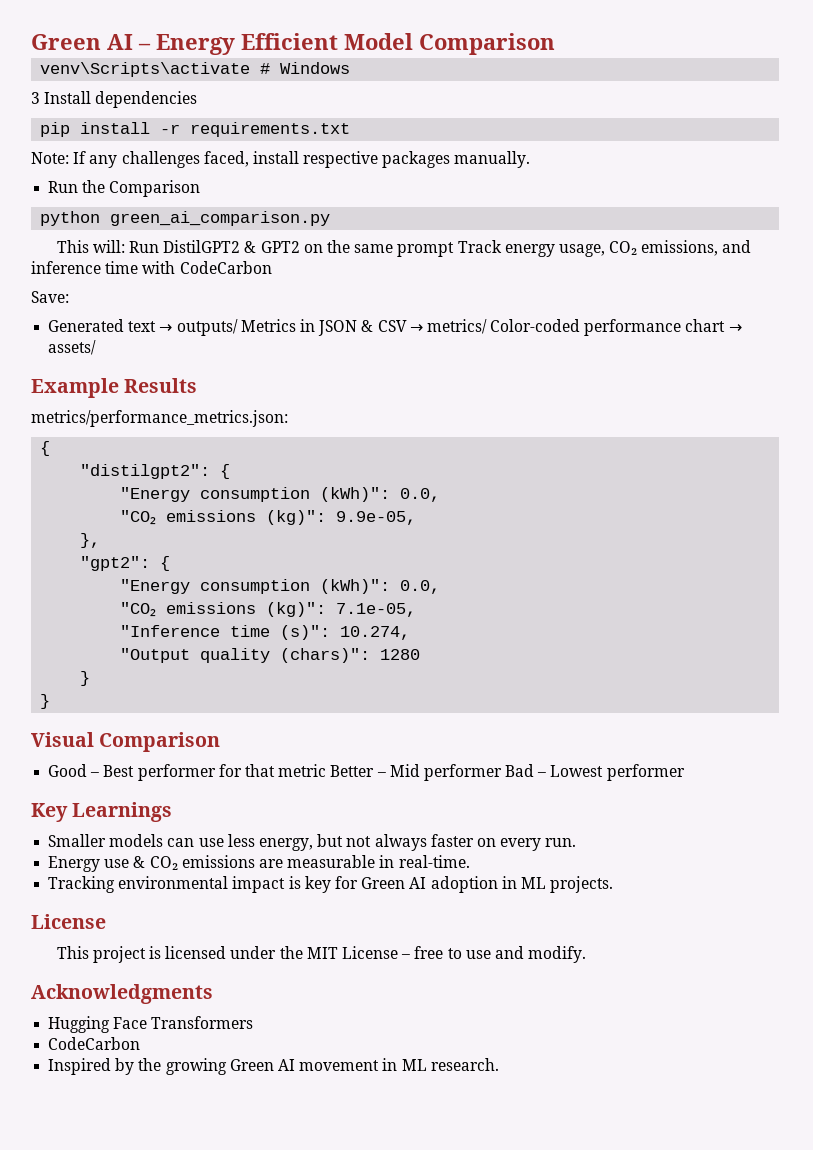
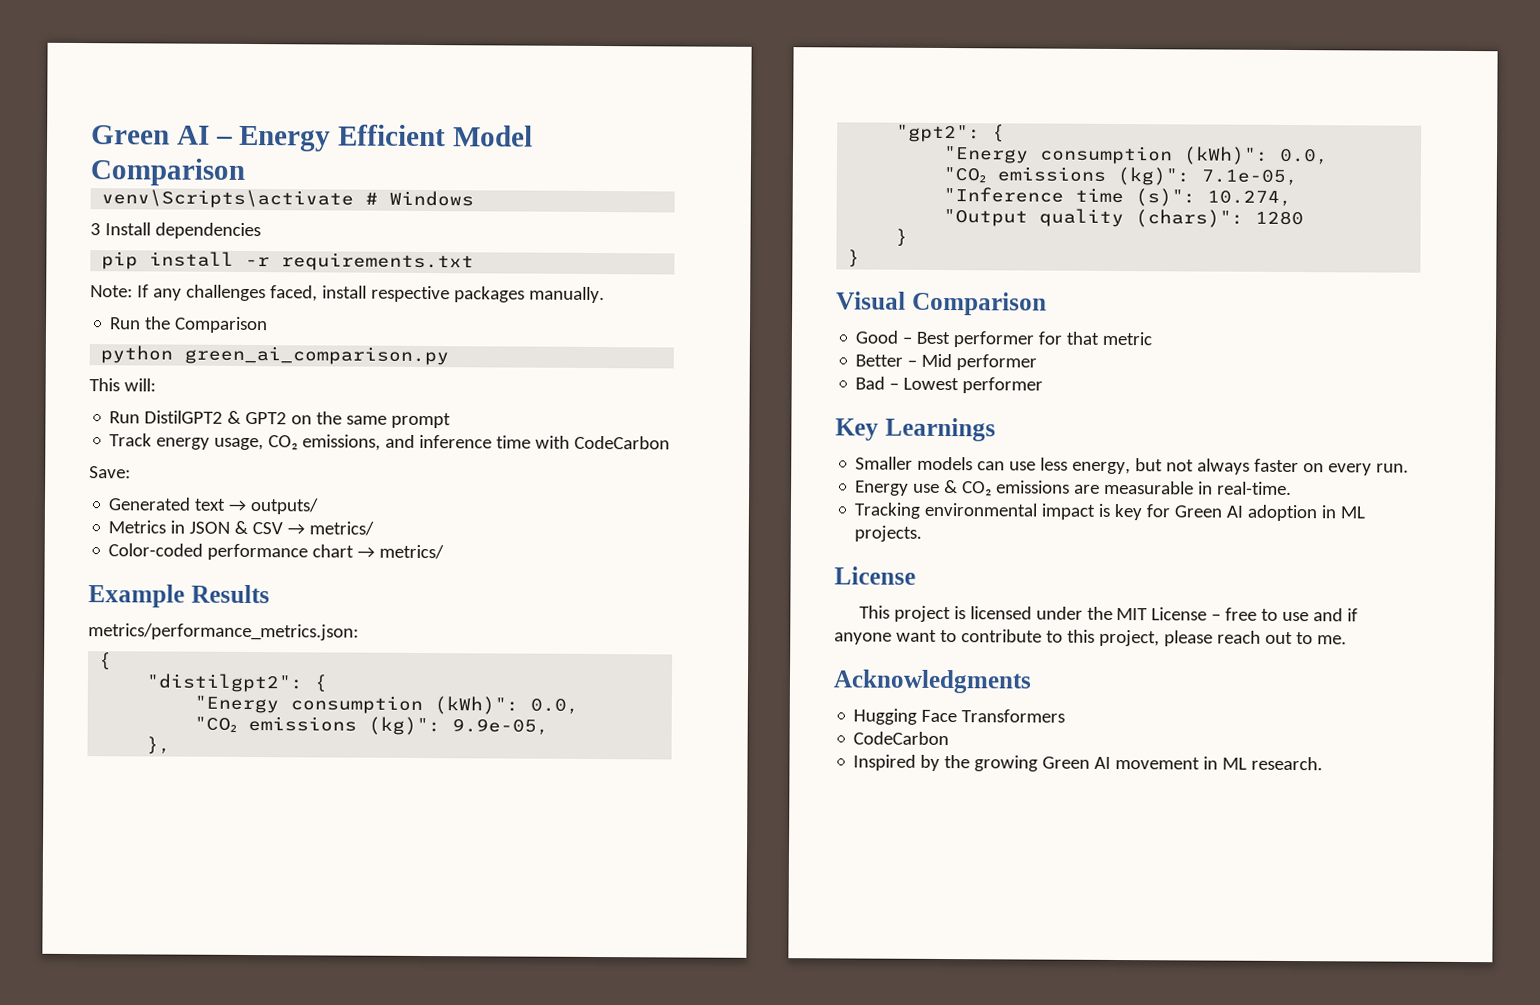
- This will: Run DistilGPT2 & GPT2 on the same prompt Track energy usage, CO₂ emissions, and inference time with CodeCarbon
+ This will:
+ Run DistilGPT2 & GPT2 on the same prompt
+ Track energy usage, CO₂ emissions, and inference time with CodeCarbon
- Generated text → outputs/ Metrics in JSON & CSV → metrics/ Color-coded performance chart → assets/
+ Generated text → outputs/
+ Metrics in JSON & CSV → metrics/
+ Color-coded performance chart → metrics/
- Good – Best performer for that metric Better – Mid performer Bad – Lowest performer
+ Good – Best performer for that metric
+ Better – Mid performer
+ Bad – Lowest performer
- This project is licensed under the MIT License – free to use and modify.
+ This project is licensed under the MIT License – free to use and if anyone want to contribute to this project, please reach out to me.

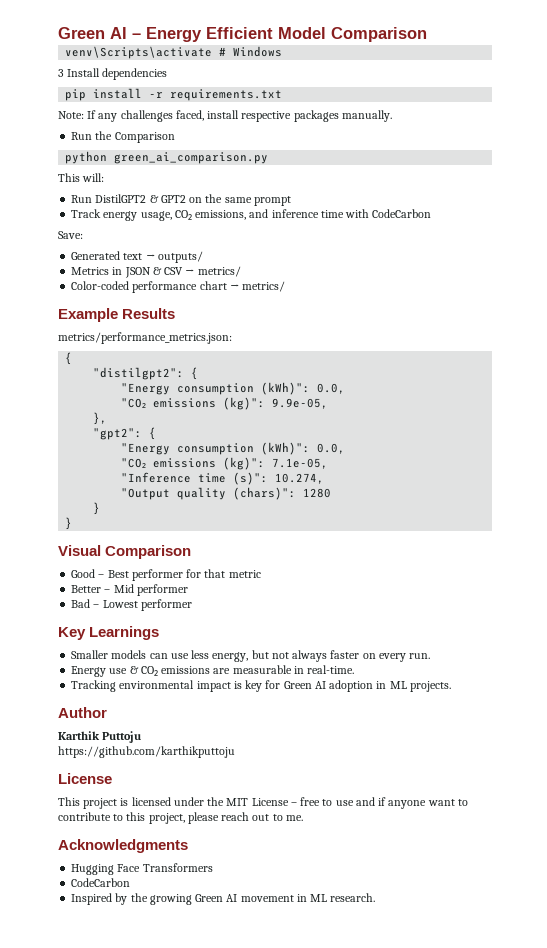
+ Author
+ Karthik Puttoju
+ https://github.com/karthikputtoju

